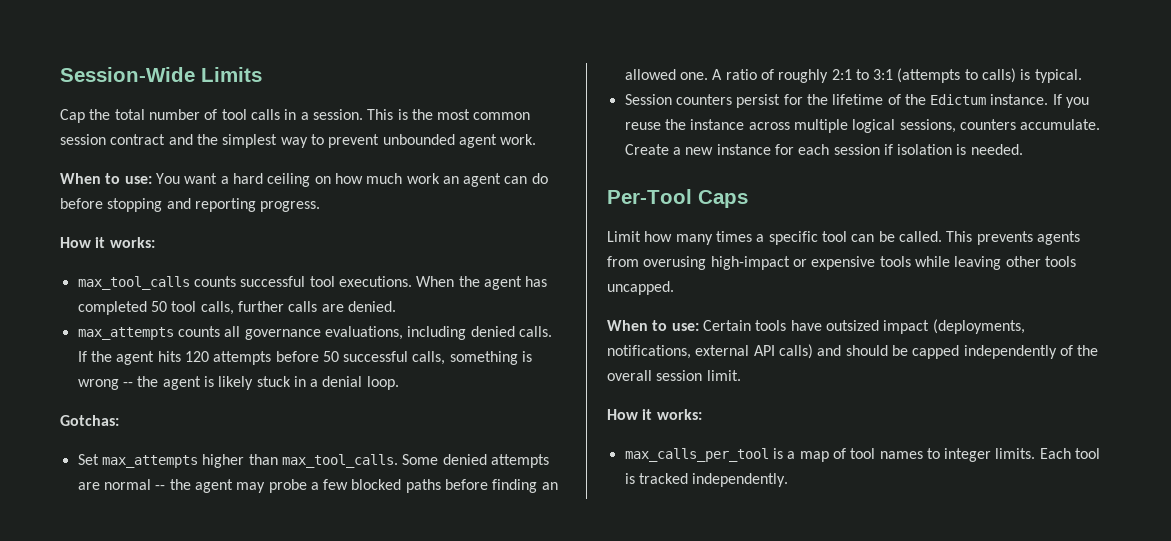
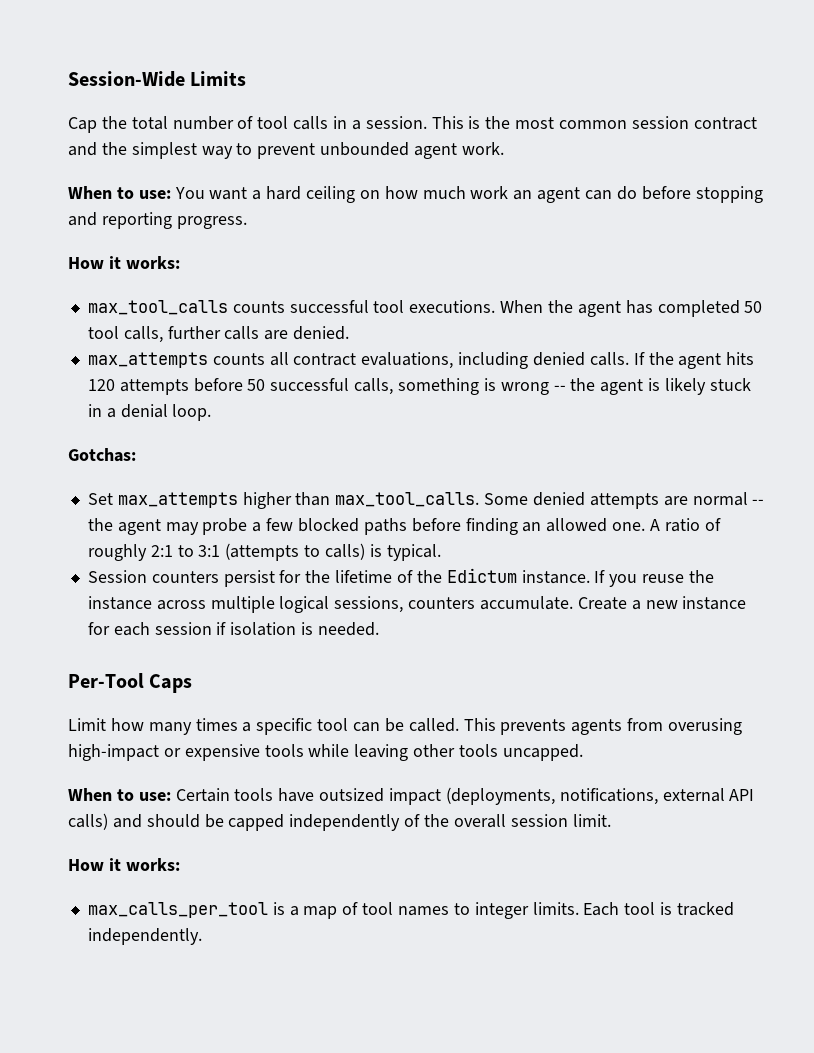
- max_attempts counts all governance evaluations, including denied calls.
+ max_attempts counts all contract evaluations, including denied calls.

